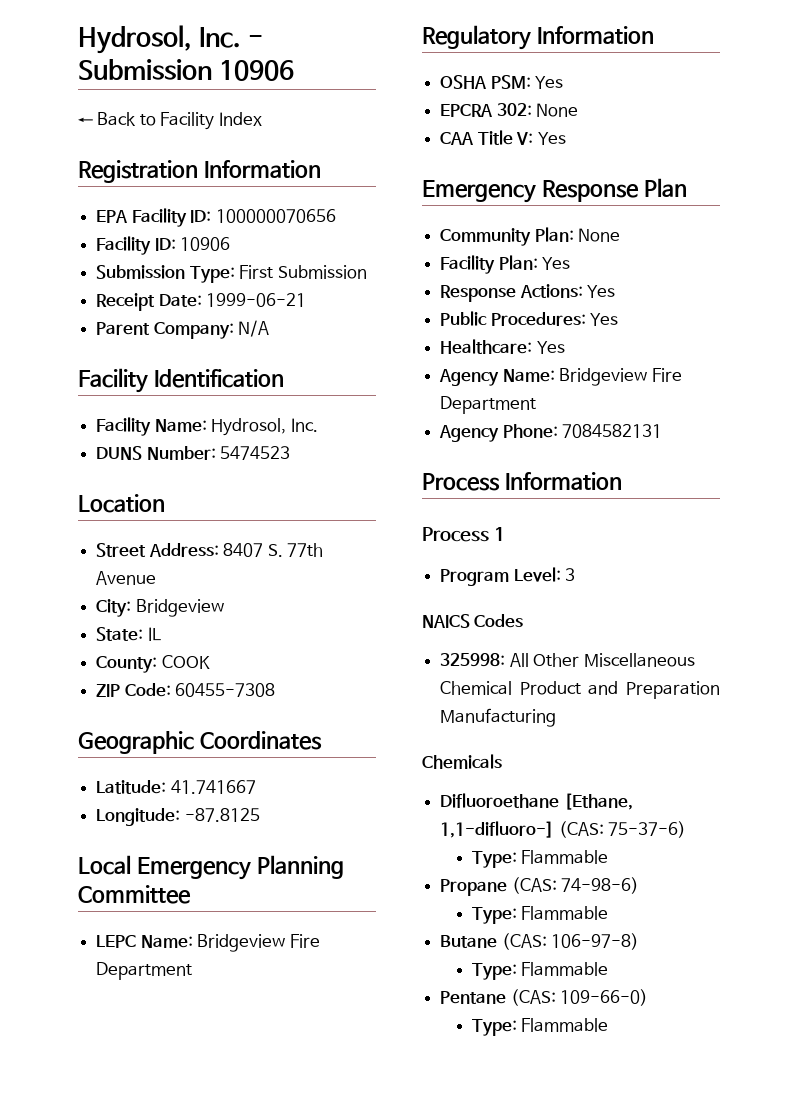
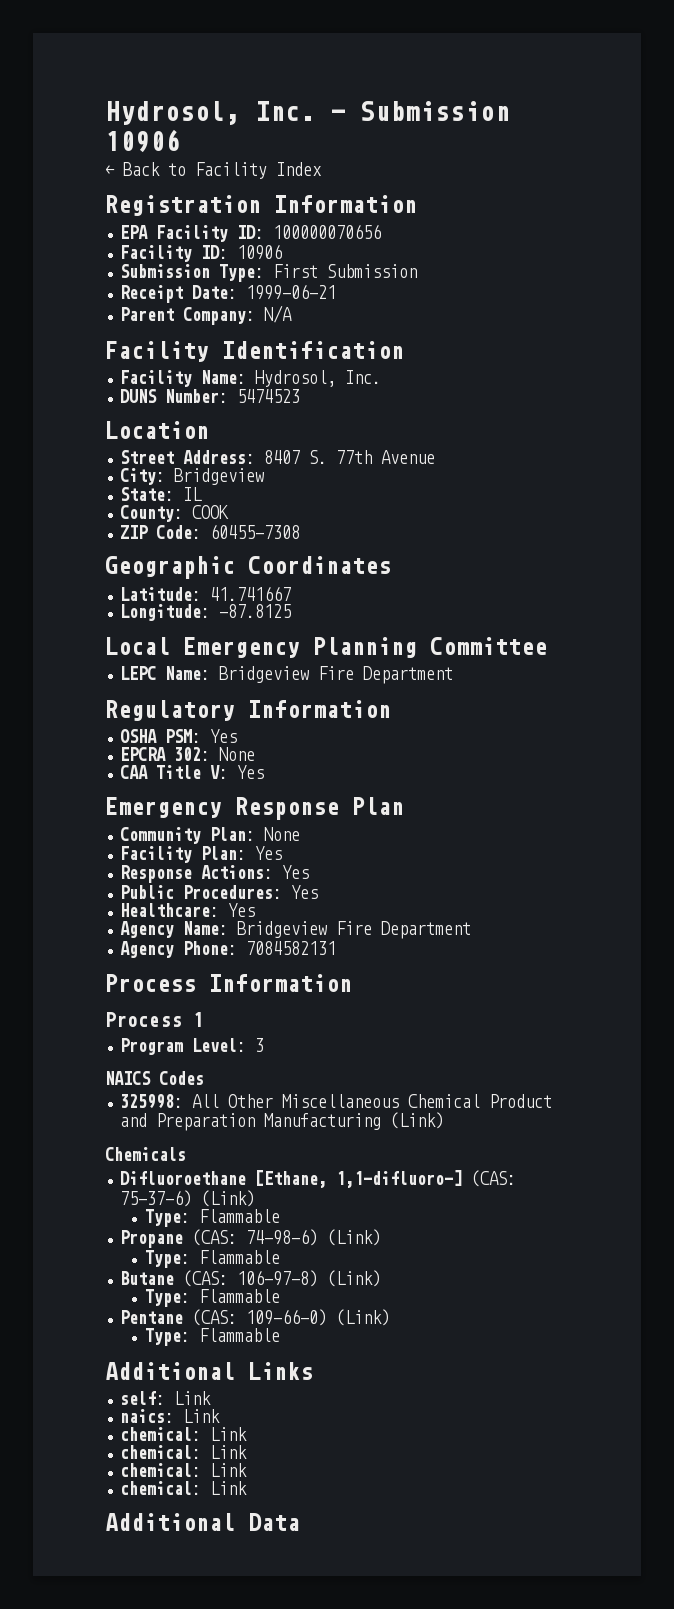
- 325998: All Other Miscellaneous Chemical Product and Preparation Manufacturing
+ 325998: All Other Miscellaneous Chemical Product and Preparation Manufacturing (Link)
- Difluoroethane [Ethane, 1,1-difluoro-] (CAS: 75-37-6)
+ Difluoroethane [Ethane, 1,1-difluoro-] (CAS: 75-37-6) (Link)
- Propane (CAS: 74-98-6)
+ Propane (CAS: 74-98-6) (Link)
- Butane (CAS: 106-97-8)
+ Butane (CAS: 106-97-8) (Link)
- Pentane (CAS: 109-66-0)
+ Pentane (CAS: 109-66-0) (Link)
  Type: Flammable
+ Additional Links
+ self: Link
+ naics: Link
+ chemical: Link
+ chemical: Link
+ chemical: Link
+ chemical: Link
+ Additional Data

